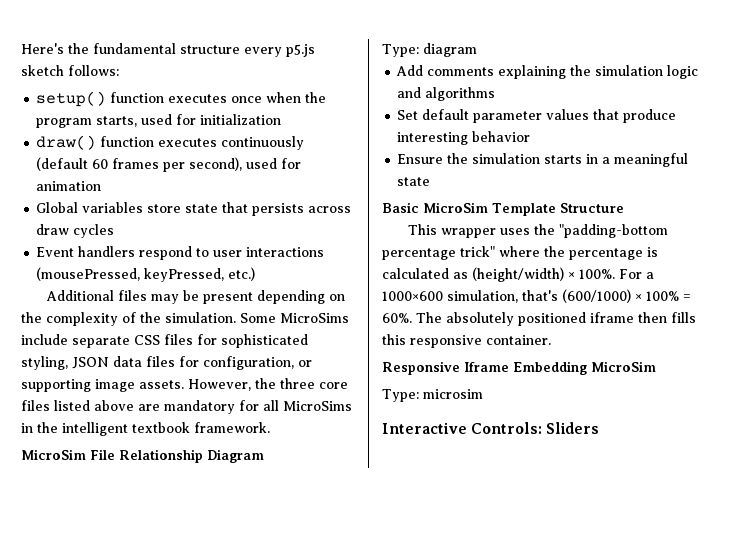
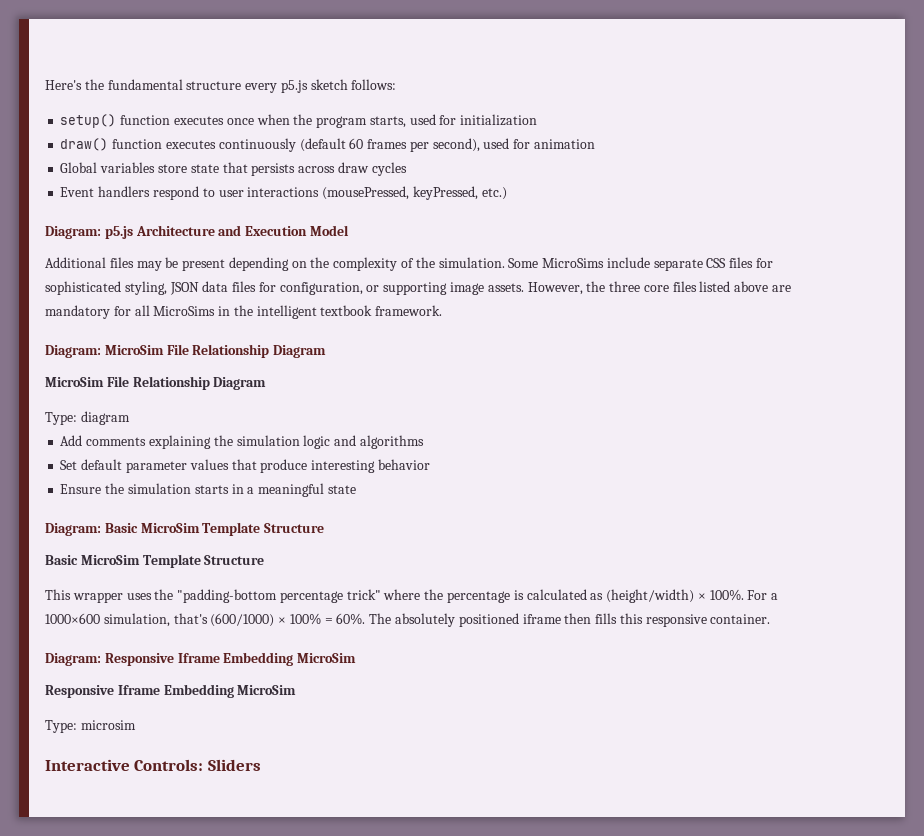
+ Diagram: p5.js Architecture and Execution Model
+ Diagram: MicroSim File Relationship Diagram
+ Diagram: Basic MicroSim Template Structure
+ Diagram: Responsive Iframe Embedding MicroSim

